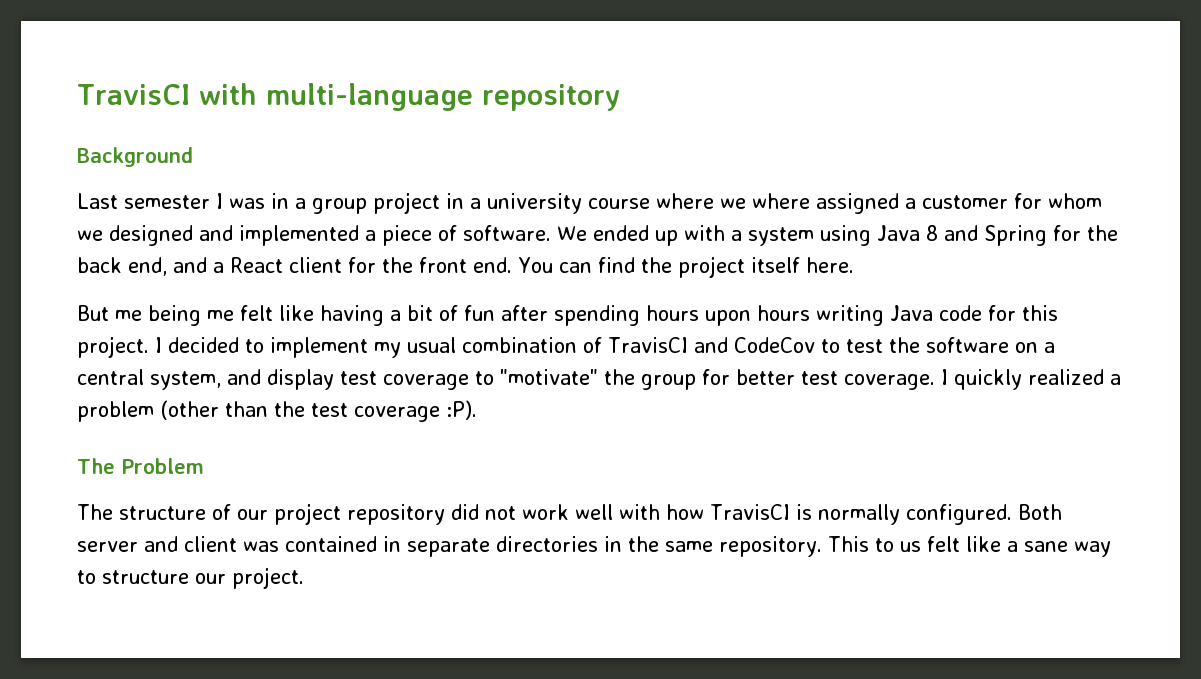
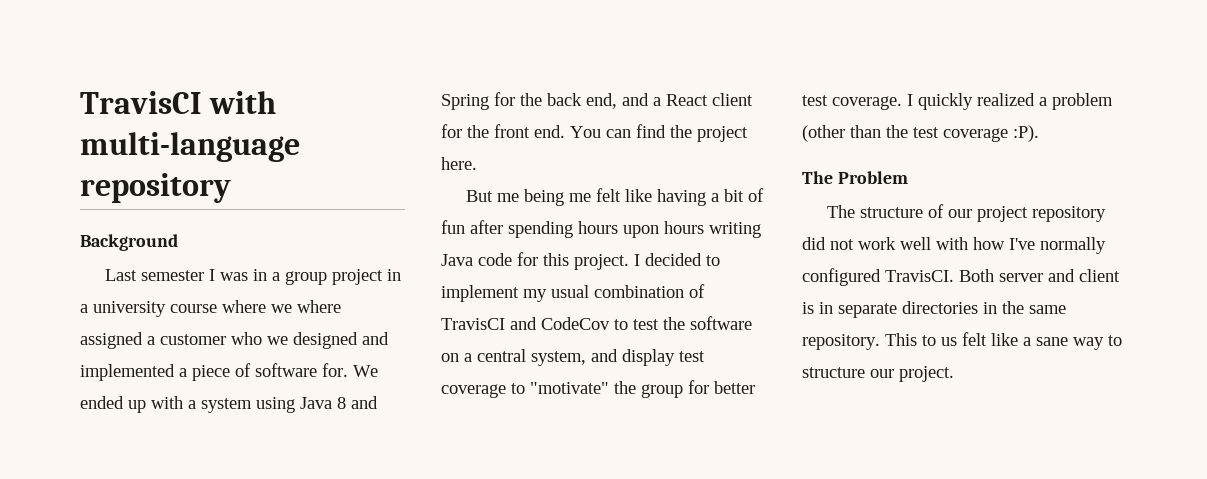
- Last semester I was in a group project in a university course where we where assigned a customer for whom we designed and implemented a piece of software.
+ Last semester I was in a group project in a university course where we where assigned a customer who we designed and implemented a piece of software for.
- You can find the project itself here.
+ You can find the project here.
- The structure of our project repository did not work well with how TravisCI is normally configured.
+ The structure of our project repository did not work well with how I've normally configured TravisCI.
- Both server and client was contained in separate directories in the same repository.
+ Both server and client is in separate directories in the same repository.

